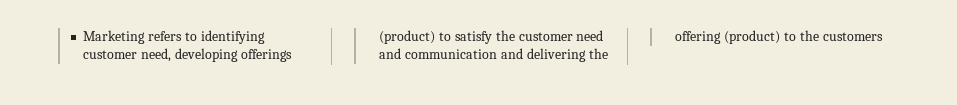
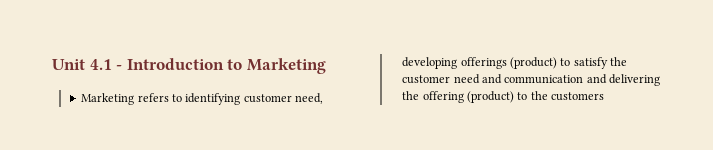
+ Unit 4.1 - Introduction to Marketing

